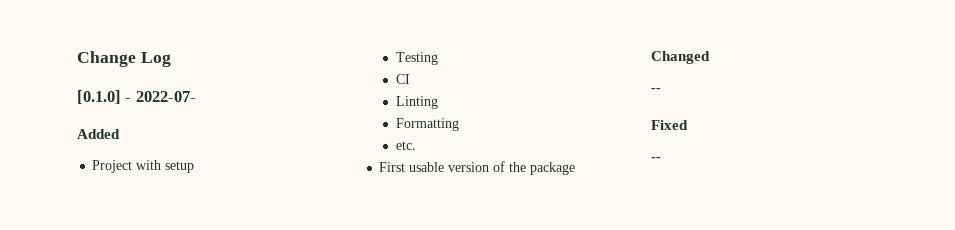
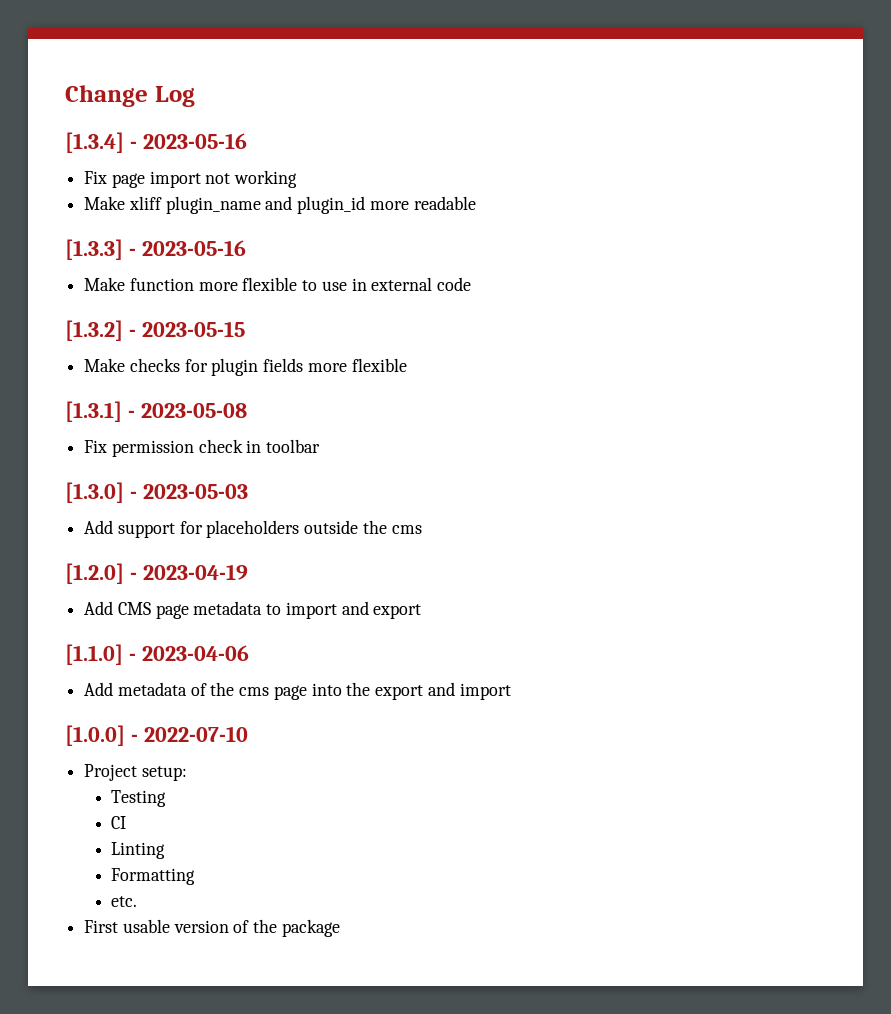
- [0.1.0] - 2022-07-
- Added
+ [1.3.4] - 2023-05-16
+ Fix page import not working
+ Make xliff plugin_name and plugin_id more readable
+ [1.3.3] - 2023-05-16
+ Make function more flexible to use in external code
+ [1.3.2] - 2023-05-15
+ Make checks for plugin fields more flexible
+ [1.3.1] - 2023-05-08
+ Fix permission check in toolbar
+ [1.3.0] - 2023-05-03
+ Add support for placeholders outside the cms
+ [1.2.0] - 2023-04-19
+ Add CMS page metadata to import and export
+ [1.1.0] - 2023-04-06
+ Add metadata of the cms page into the export and import
+ [1.0.0] - 2022-07-10
- Project with setup
+ Project setup:
- Changed
- --
- Fixed
- --

